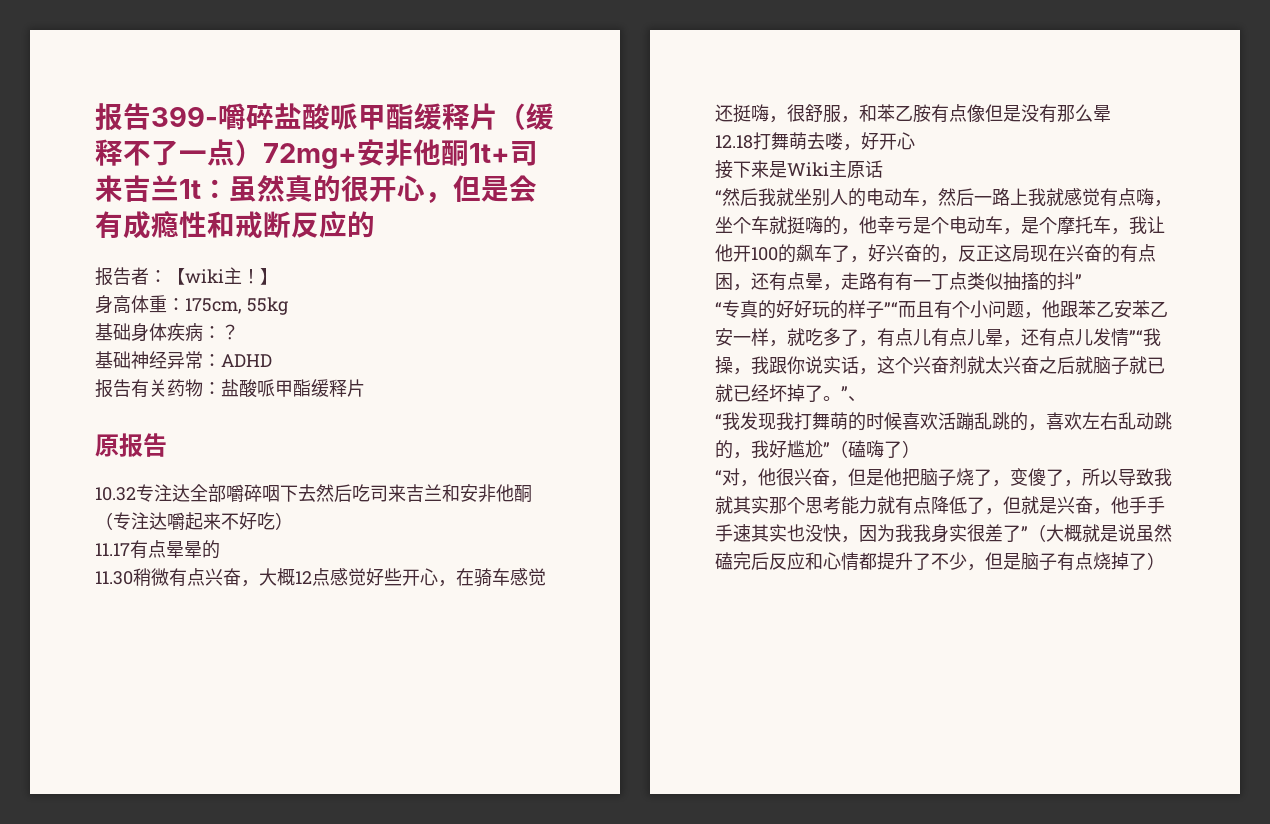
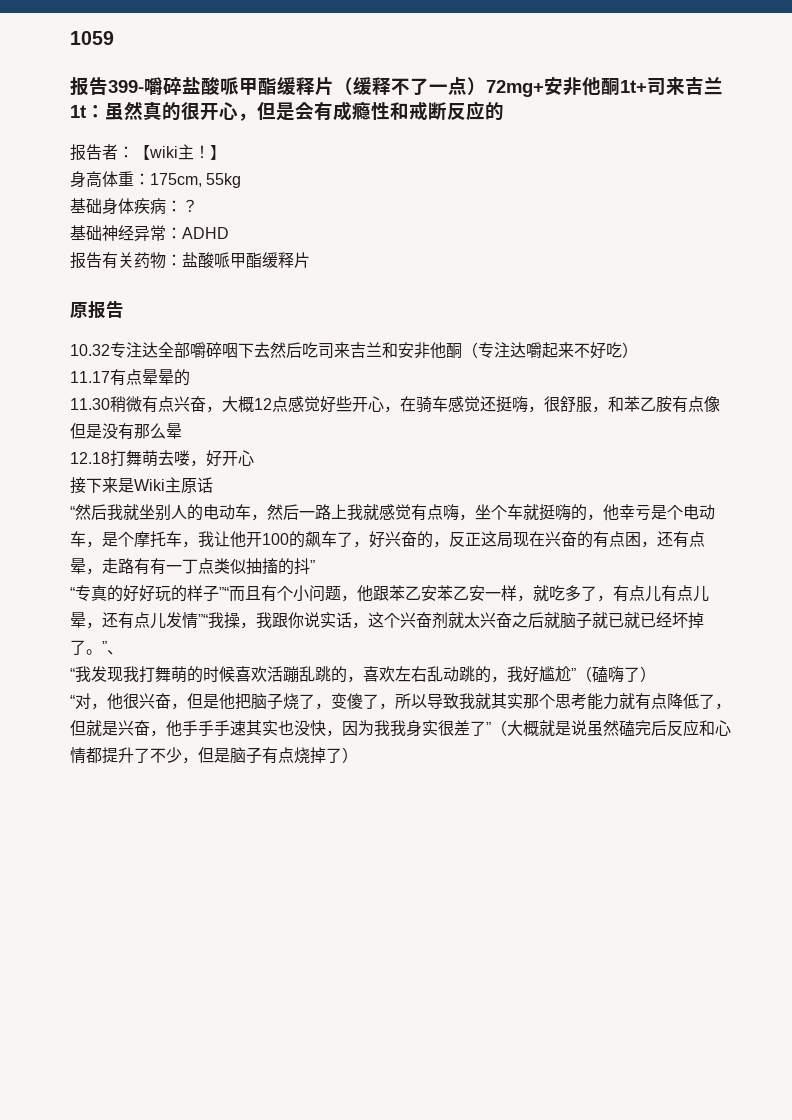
+ 1059

